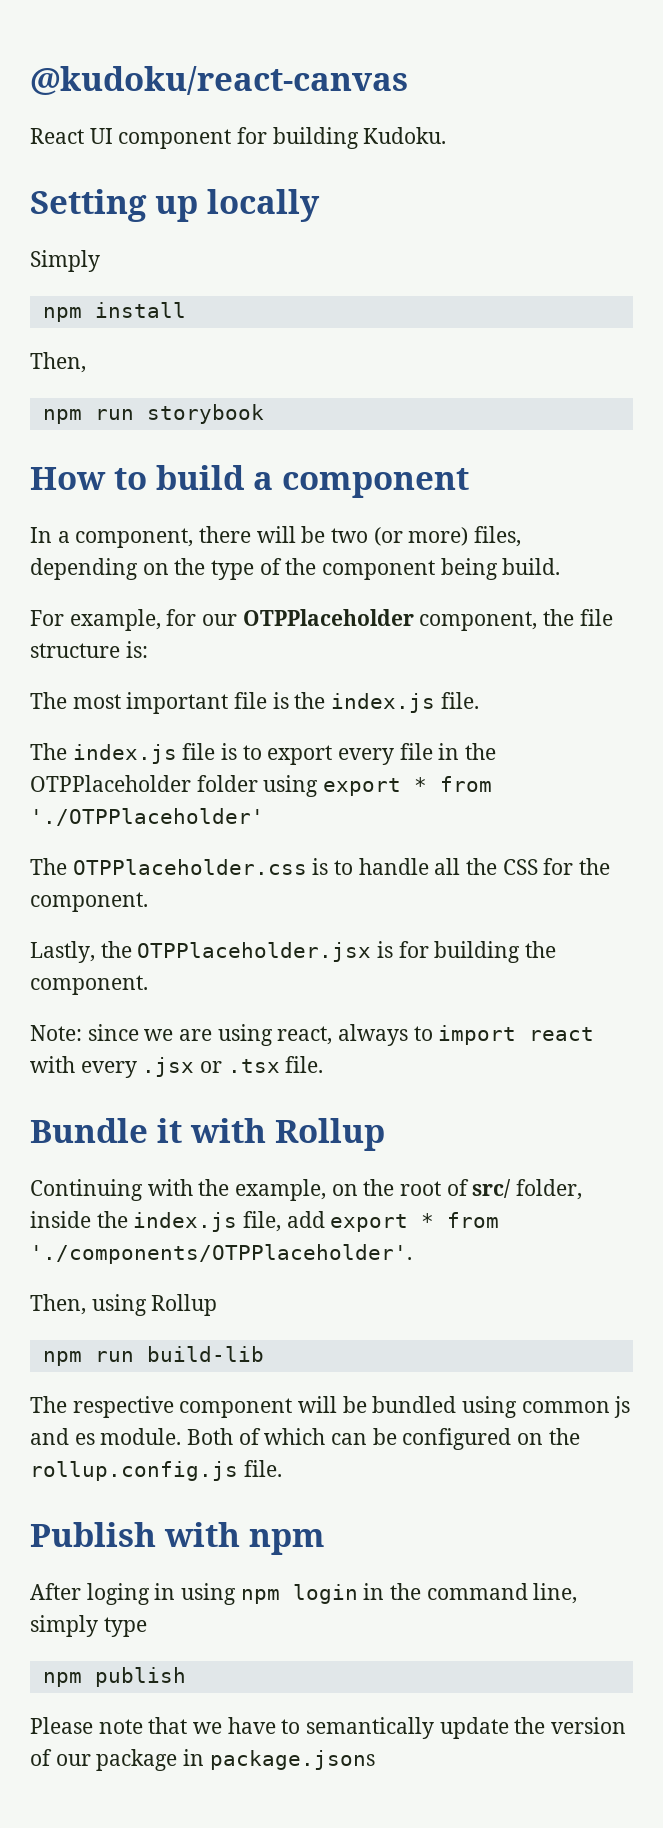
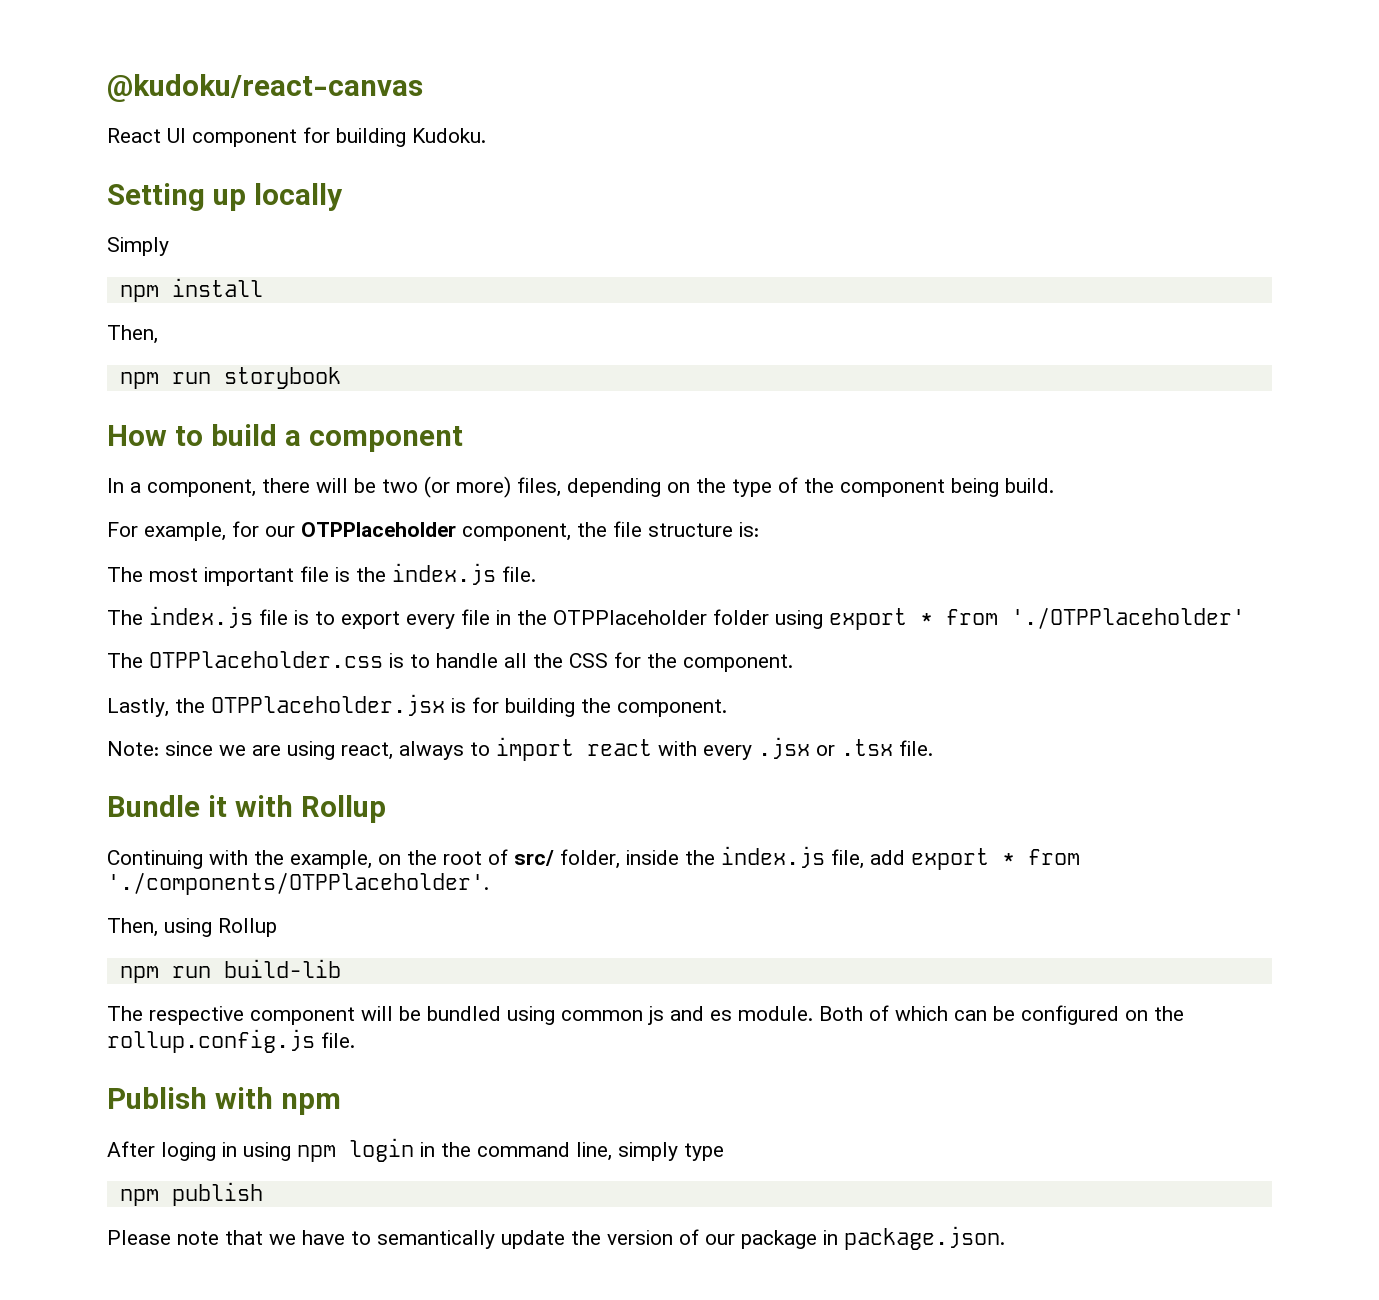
- Please note that we have to semantically update the version of our package in package.jsons
+ Please note that we have to semantically update the version of our package in package.json.

